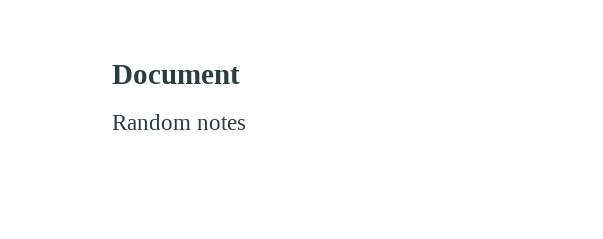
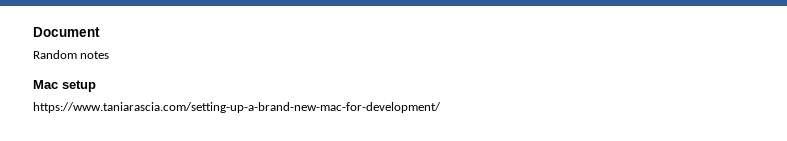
+ Mac setup
+ https://www.taniarascia.com/setting-up-a-brand-new-mac-for-development/

